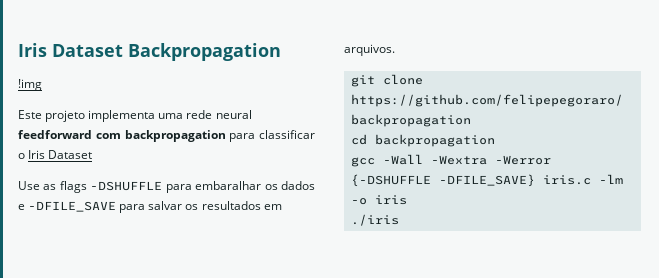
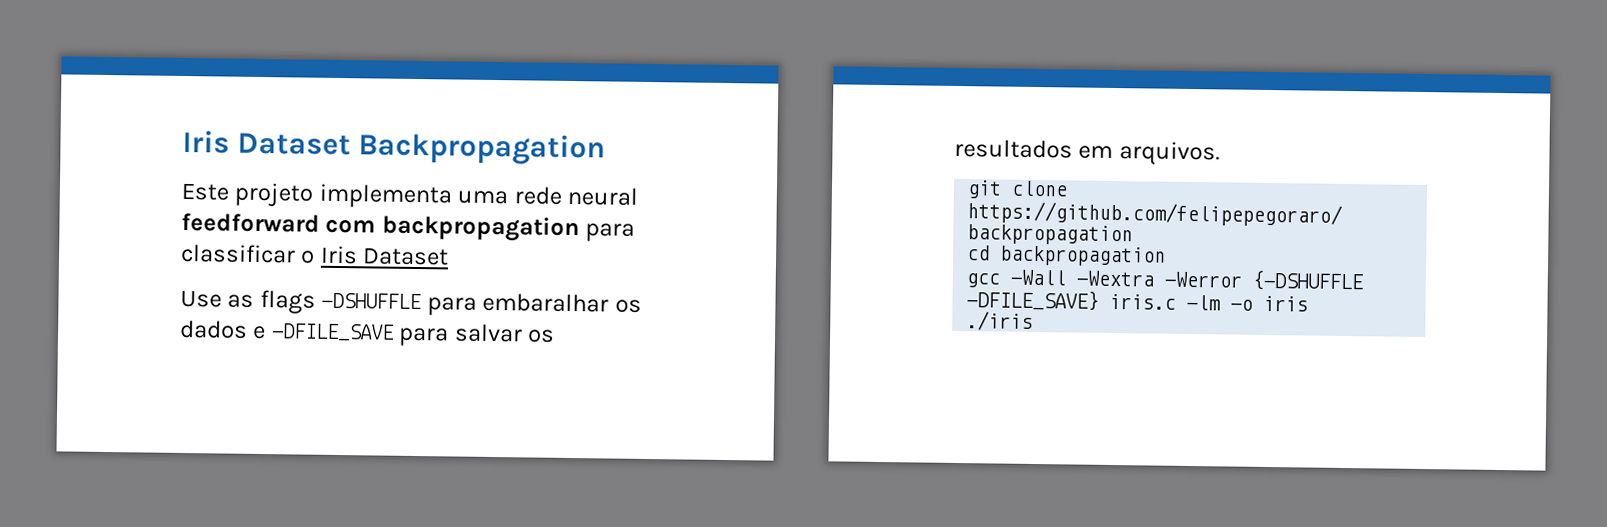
- !img

